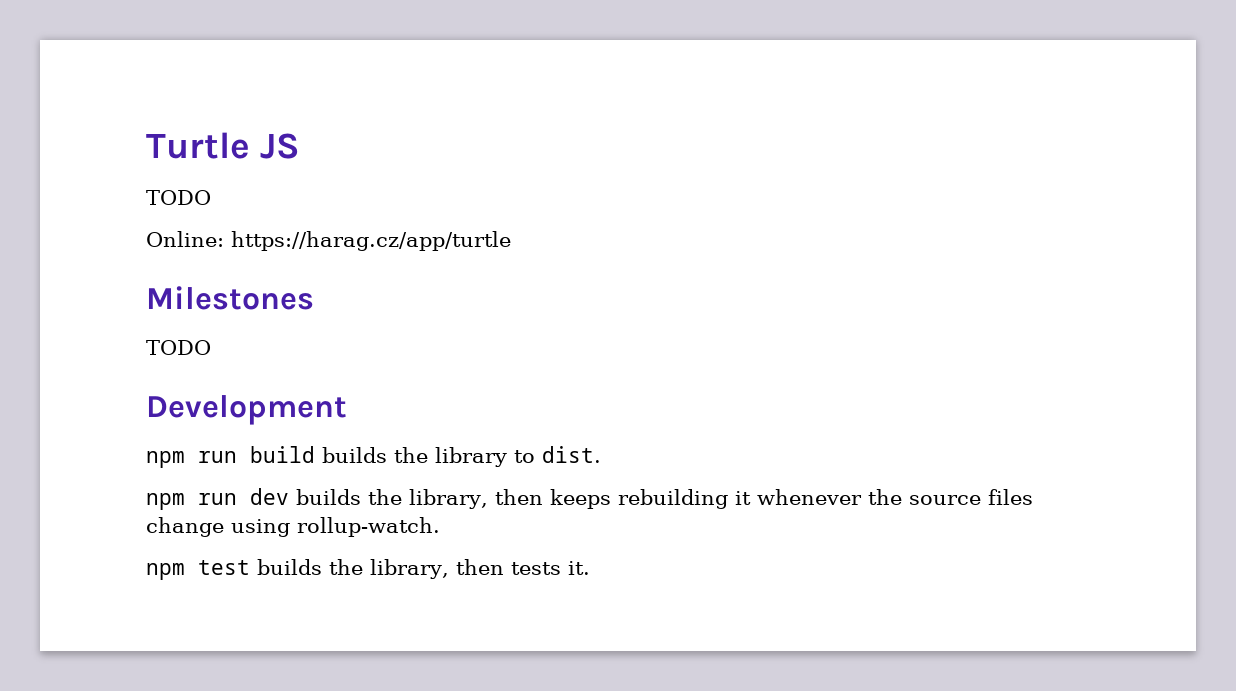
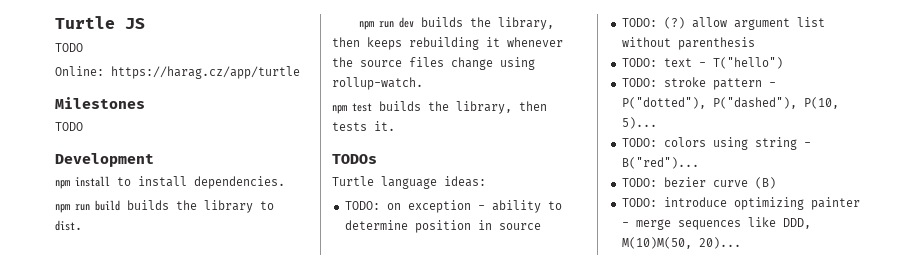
+ npm install to install dependencies.
+ TODOs
+ Turtle language ideas:
+ TODO: on exception - ability to determine position in source
+ TODO: (?) allow argument list without parenthesis
+ TODO: text - T("hello")
+ TODO: stroke pattern - P("dotted"), P("dashed"), P(10, 5)...
+ TODO: colors using string - B("red")...
+ TODO: bezier curve (B)
+ TODO: introduce optimizing painter - merge sequences like DDD, M(10)M(50, 20)...

